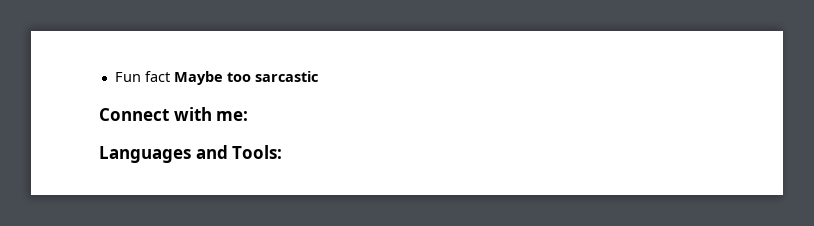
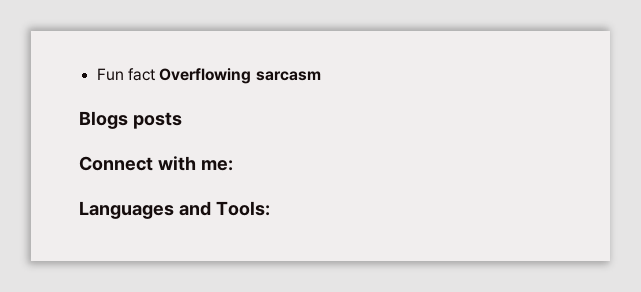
- Fun fact Maybe too sarcastic
+ Fun fact Overflowing sarcasm
+ Blogs posts

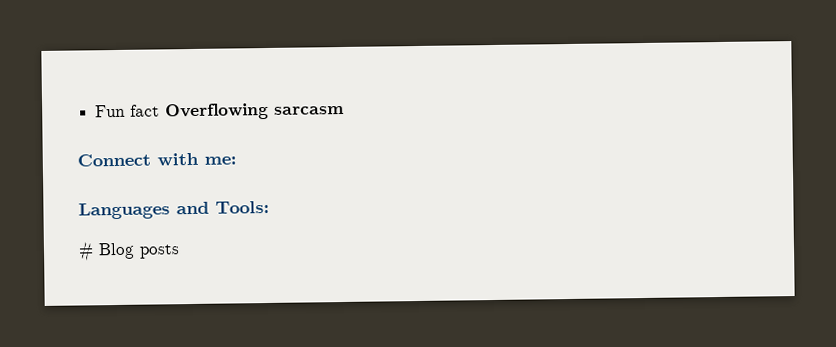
- Blogs posts
+ # Blog posts

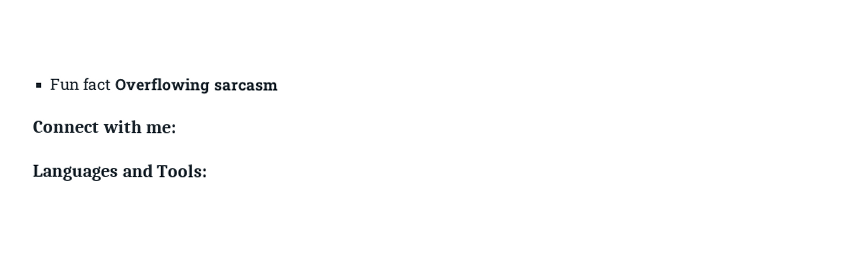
- # Blog posts

